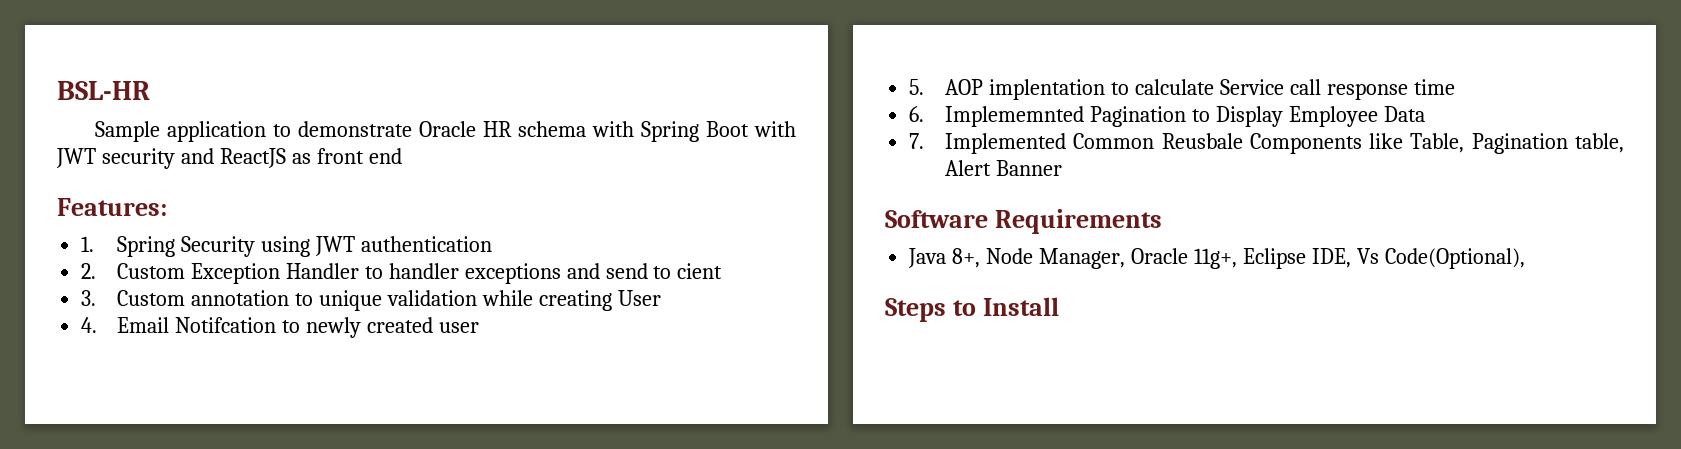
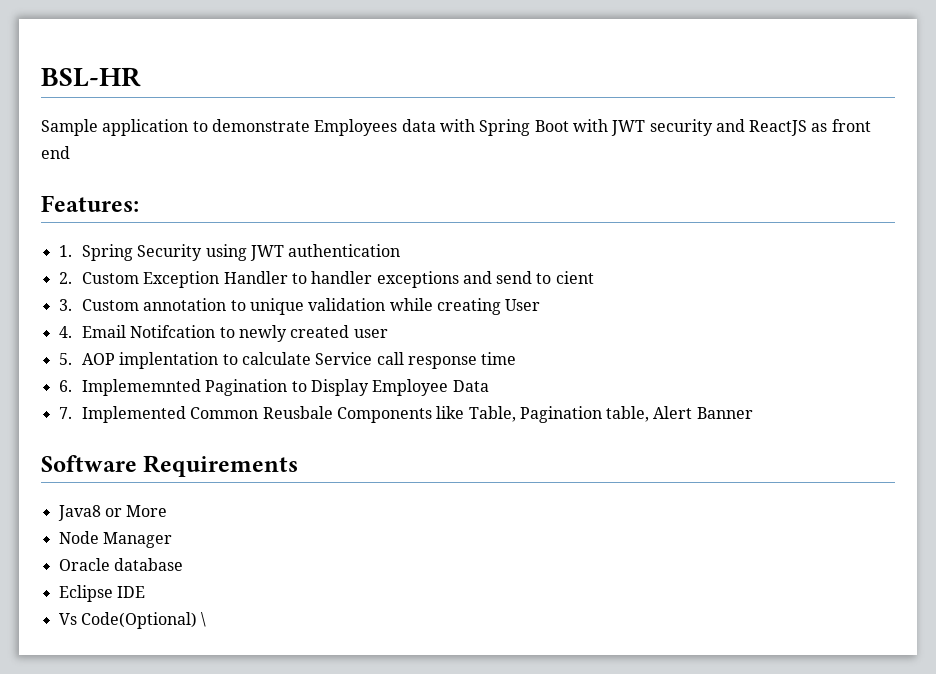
- Sample application to demonstrate Oracle HR schema with Spring Boot with JWT security and ReactJS as front end
+ Sample application to demonstrate Employees data with Spring Boot with JWT security and ReactJS as front end
- Java 8+, Node Manager, Oracle 11g+, Eclipse IDE, Vs Code(Optional),
- Steps to Install
+ Java8 or More
+ Node Manager
+ Oracle database
+ Eclipse IDE
+ Vs Code(Optional) \

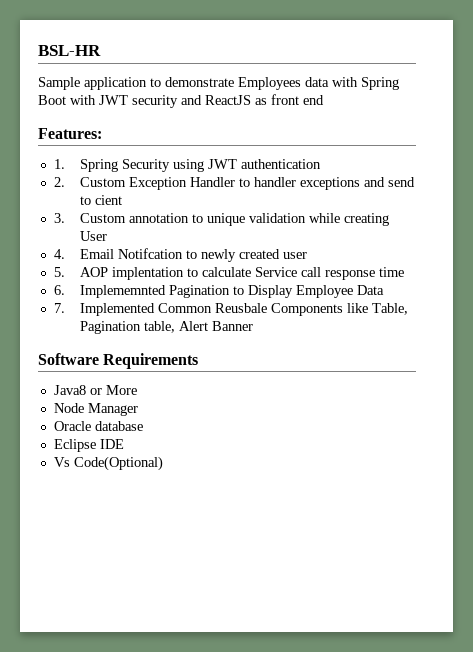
- Vs Code(Optional) \
+ Vs Code(Optional)

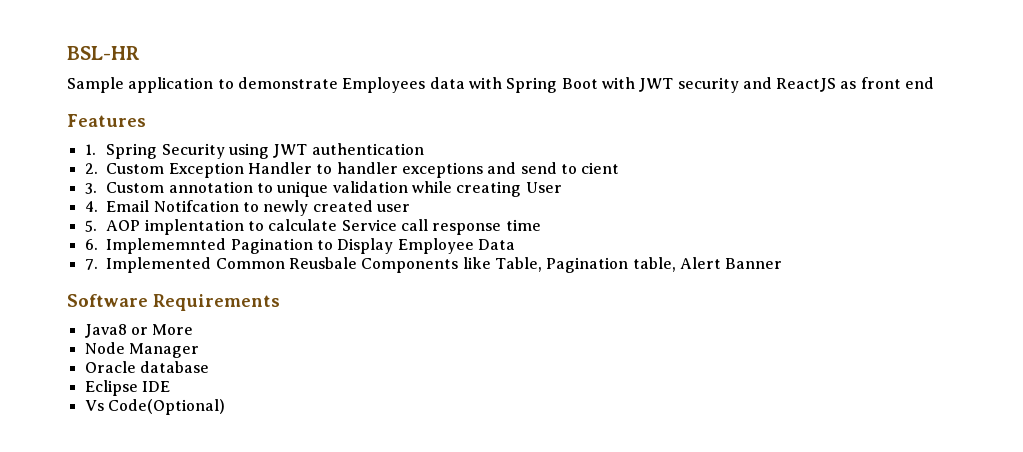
- Features:
+ Features

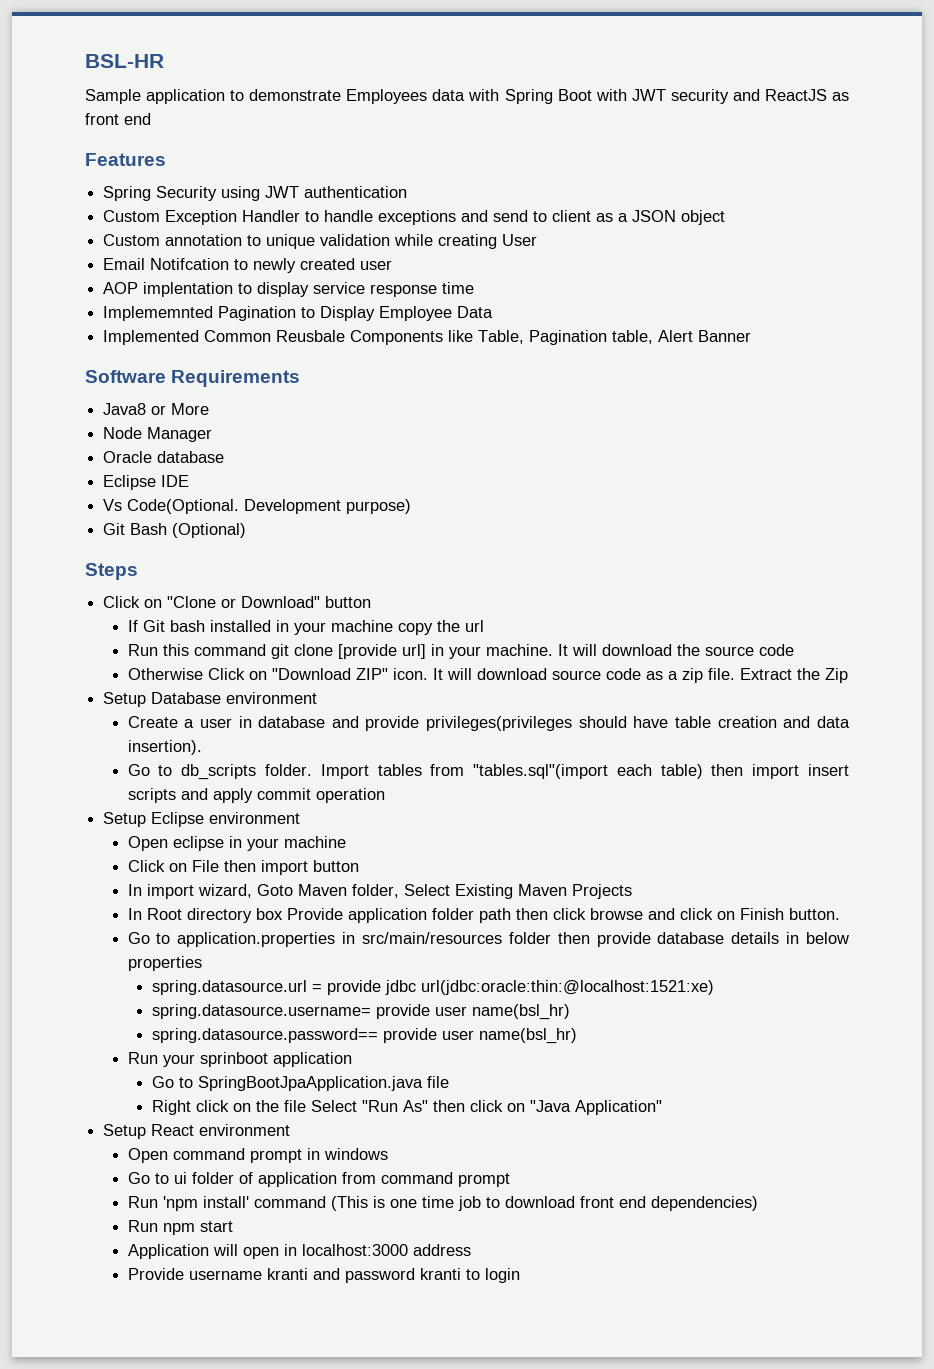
- 1. Spring Security using JWT authentication
+ Spring Security using JWT authentication
- 2. Custom Exception Handler to handler exceptions and send to cient
- 3. Custom annotation to unique validation while creating User
+ Custom Exception Handler to handle exceptions and send to client as a JSON object
+ Custom annotation to unique validation while creating User
- 4. Email Notifcation to newly created user
+ Email Notifcation to newly created user
- 5. AOP implentation to calculate Service call response time
+ AOP implentation to display service response time
- 6. Implememnted Pagination to Display Employee Data
+ Implememnted Pagination to Display Employee Data
- 7. Implemented Common Reusbale Components like Table, Pagination table, Alert Banner
+ Implemented Common Reusbale Components like Table, Pagination table, Alert Banner
- Vs Code(Optional)
+ Vs Code(Optional. Development purpose)
+ Git Bash (Optional)
+ Steps
+ Click on "Clone or Download" button
+ If Git bash installed in your machine copy the url
+ Run this command git clone [provide url] in your machine. It will download the source code
+ Otherwise Click on "Download ZIP" icon. It will download source code as a zip file. Extract the Zip
+ Setup Database environment
+ Create a user in database and provide privileges(privileges should have table creation and data insertion).
+ Go to db_scripts folder. Import tables from "tables.sql"(import each table) then import insert scripts and apply commit operation
+ Setup Eclipse environment
+ Open eclipse in your machine
+ Click on File then import button
+ In import wizard, Goto Maven folder, Select Existing Maven Projects
+ In Root directory box Provide application folder path then click browse and click on Finish button.
+ Go to application.properties in src/main/resources folder then provide database details in below properties
+ spring.datasource.url = provide jdbc url(jdbc:oracle:thin:@localhost:1521:xe)
+ spring.datasource.username= provide user name(bsl_hr)
+ spring.datasource.password== provide user name(bsl_hr)
+ Run your sprinboot application
+ Go to SpringBootJpaApplication.java file
+ Right click on the file Select "Run As" then click on "Java Application"
+ Setup React environment
+ Open command prompt in windows
+ Go to ui folder of application from command prompt
+ Run 'npm install' command (This is one time job to download front end dependencies)
+ Run npm start
+ Application will open in localhost:3000 address
+ Provide username kranti and password kranti to login

